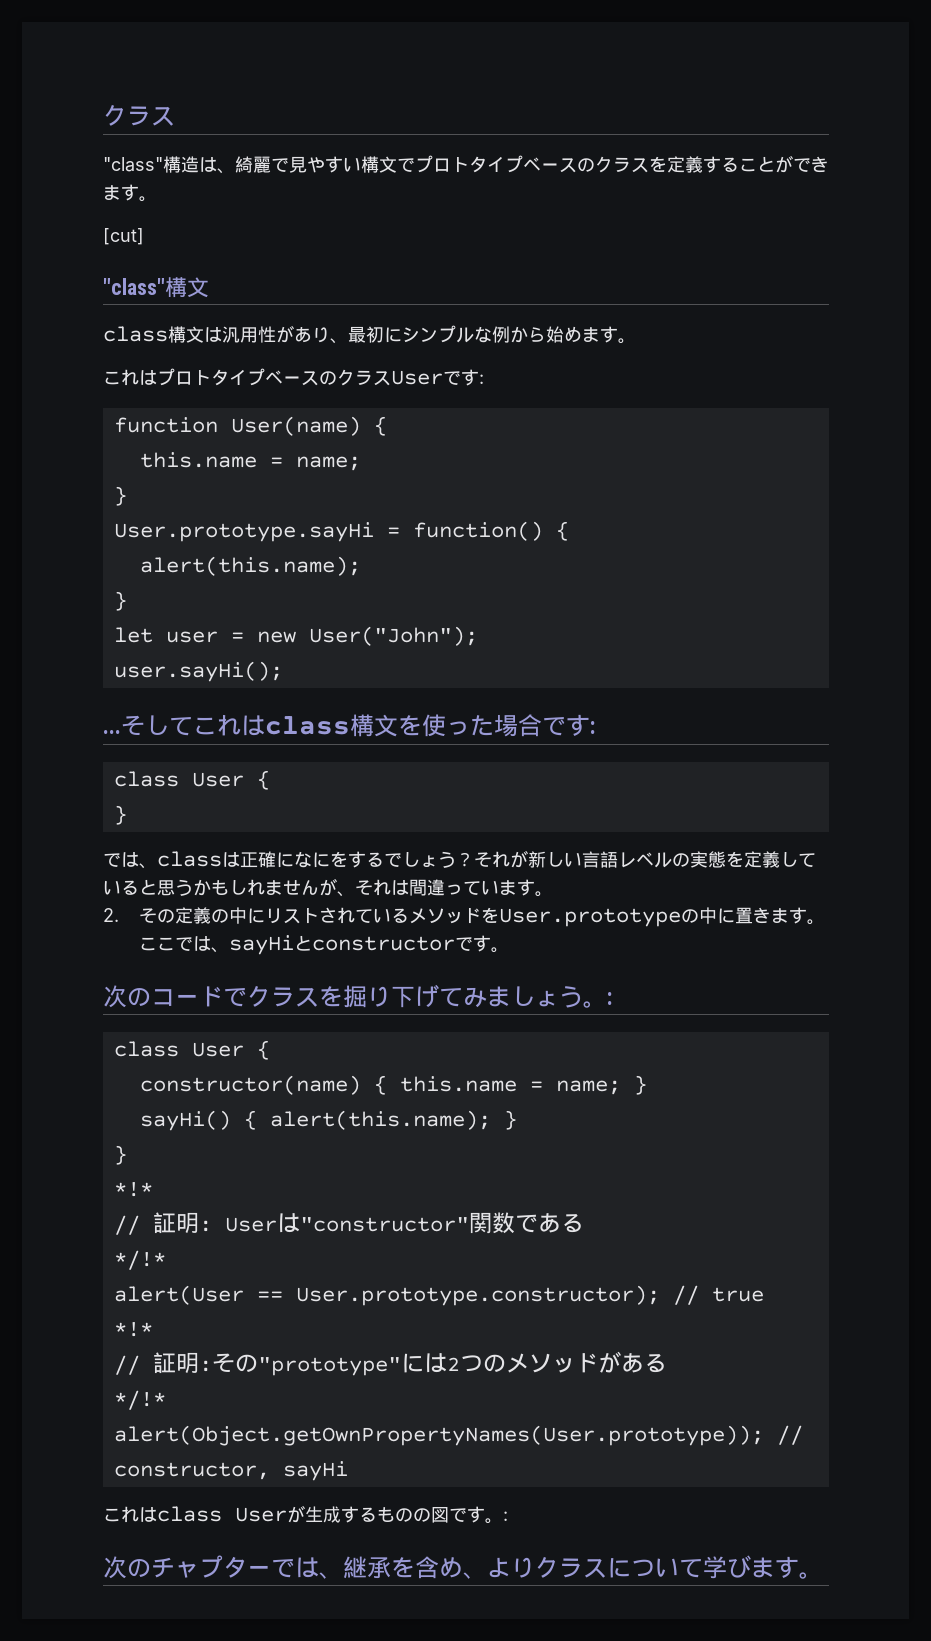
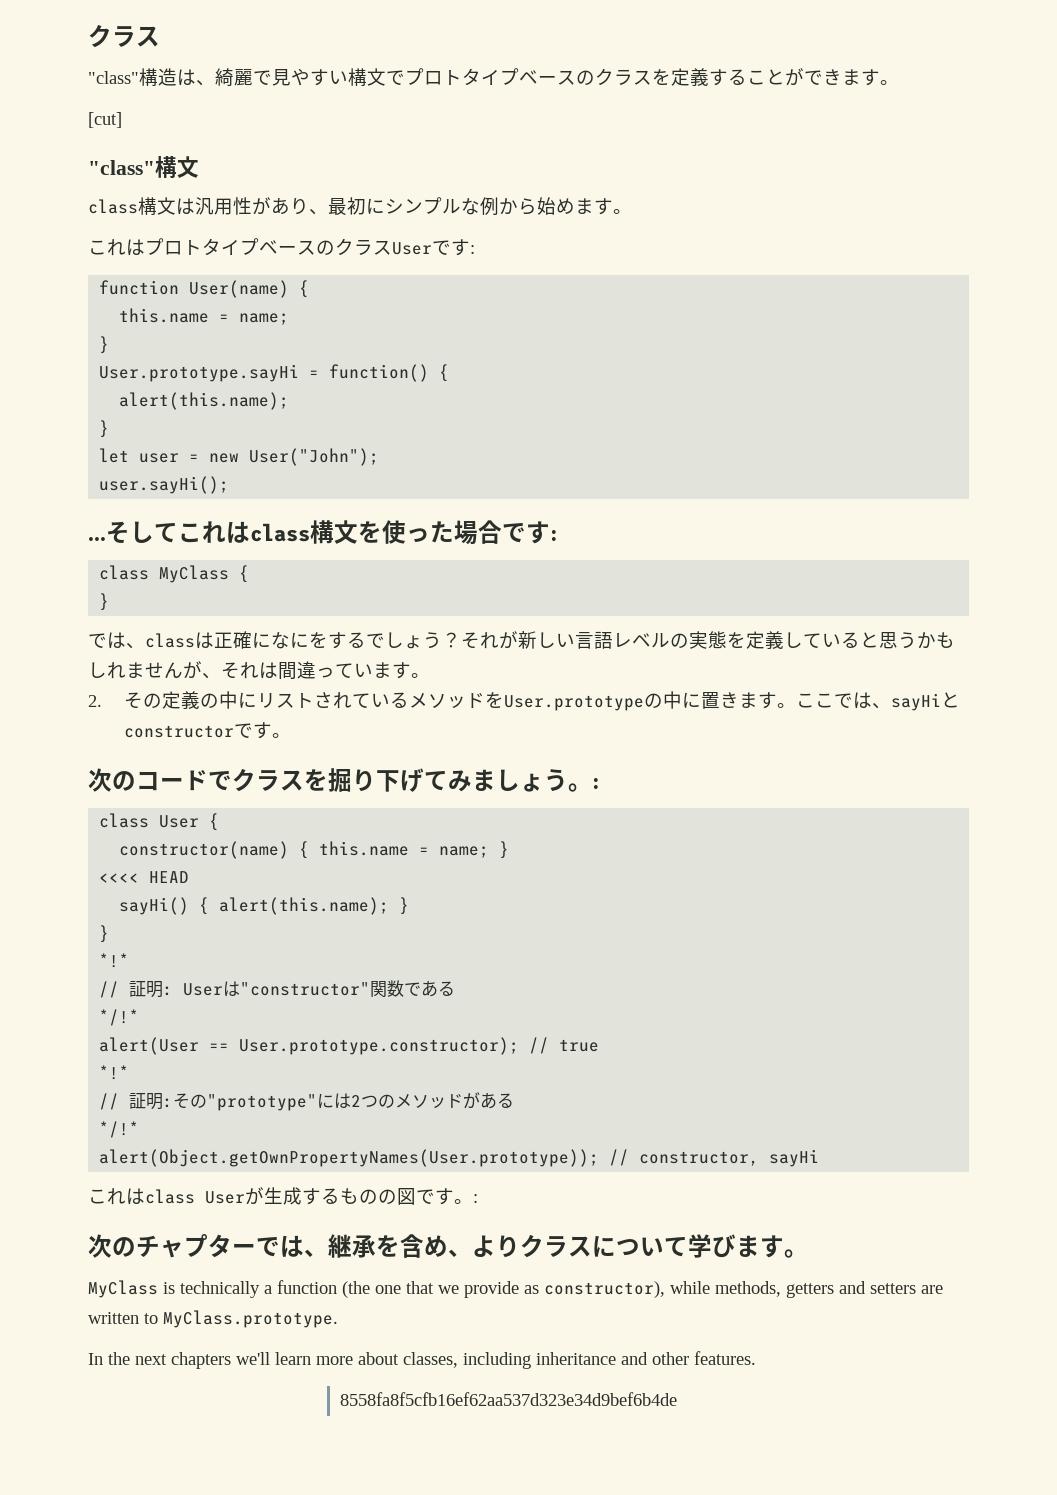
  そしてこれはclass構文を使った場合です:
- class User {
+ class MyClass {
+ <<<< HEAD
+ MyClass is technically a function (the one that we provide as constructor), while methods, getters and setters are written to MyClass.prototype.
+ In the next chapters we'll learn more about classes, including inheritance and other features.
+ 8558fa8f5cfb16ef62aa537d323e34d9bef6b4de

